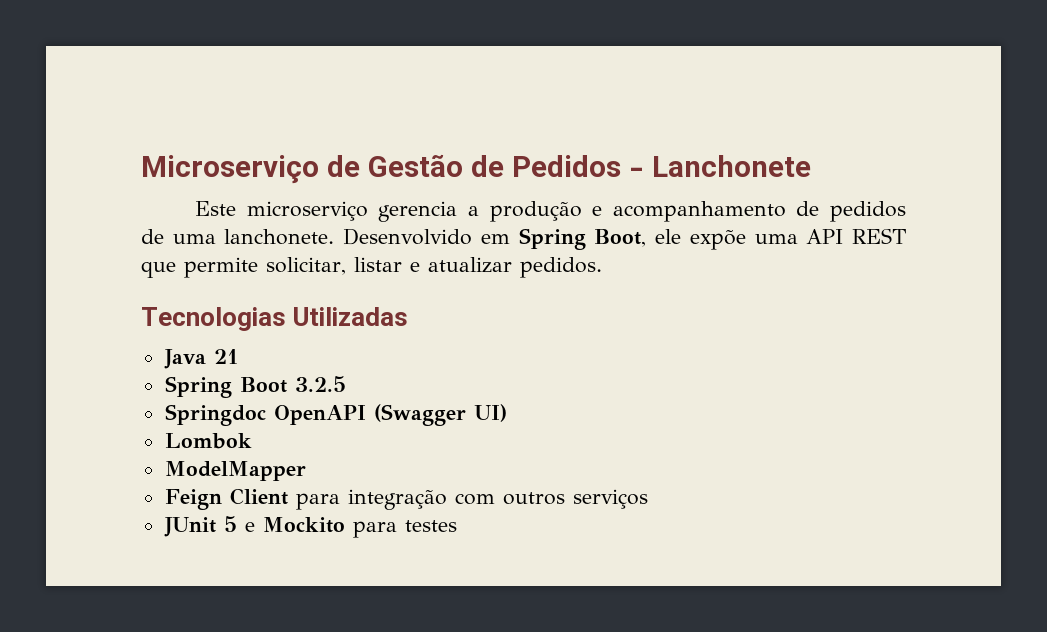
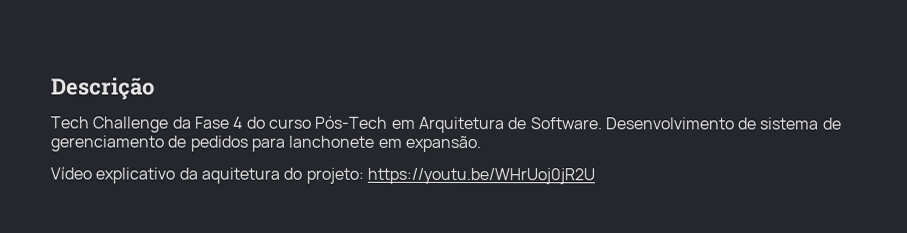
- Microserviço de Gestão de Pedidos - Lanchonete
- Este microserviço gerencia a produção e acompanhamento de pedidos de uma lanchonete. Desenvolvido em Spring Boot, ele expõe uma API REST que permite solicitar, listar e atualizar pedidos.
- Tecnologias Utilizadas
- Java 21
- Spring Boot 3.2.5
- Springdoc OpenAPI (Swagger UI)
- Lombok
- ModelMapper
- Feign Client para integração com outros serviços
- JUnit 5 e Mockito para testes
+ Descrição
+ Tech Challenge da Fase 4 do curso Pós-Tech em Arquitetura de Software. Desenvolvimento de sistema de gerenciamento de pedidos para lanchonete em expansão.
+ Vídeo explicativo da aquitetura do projeto: https://youtu.be/WHrUoj0jR2U

